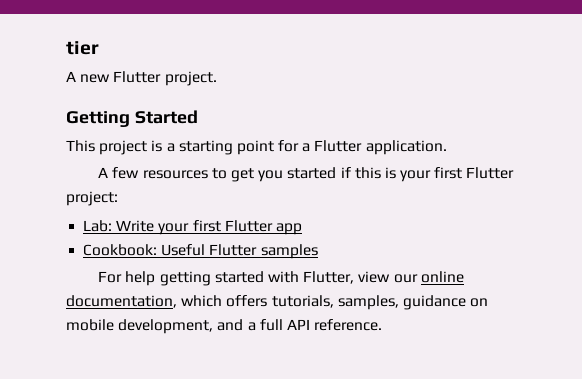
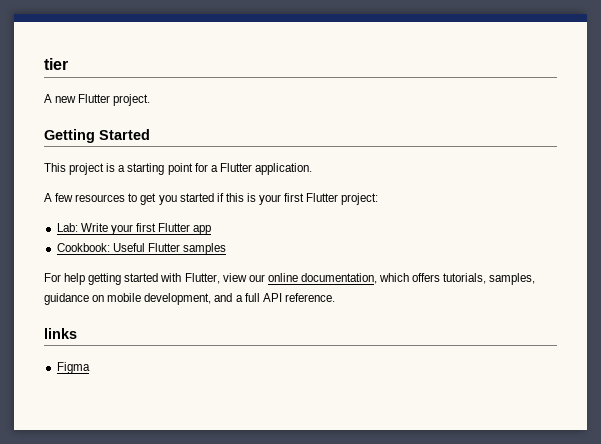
+ links
+ Figma

